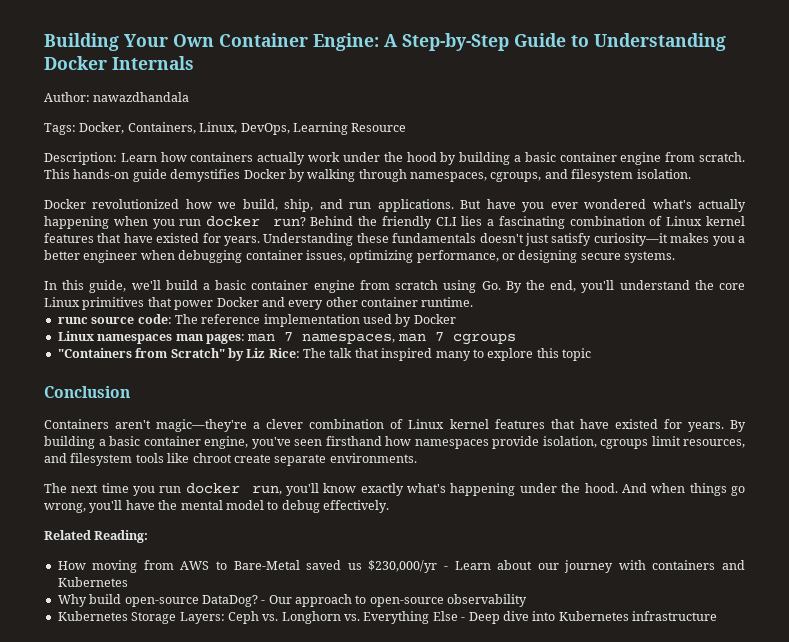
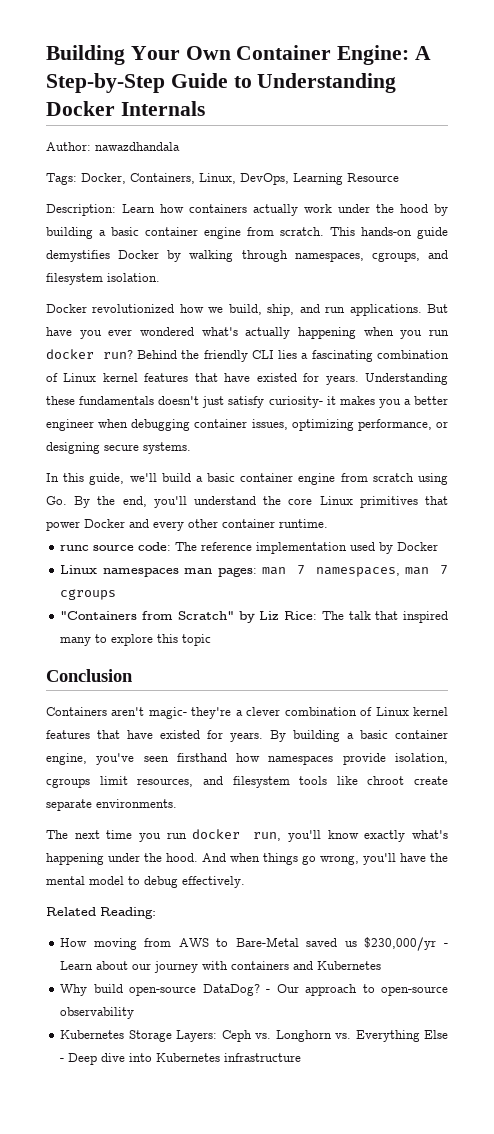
- Understanding these fundamentals doesn't just satisfy curiosity—it makes you a better engineer when debugging container issues, optimizing performance, or designing secure systems.
+ Understanding these fundamentals doesn't just satisfy curiosity- it makes you a better engineer when debugging container issues, optimizing performance, or designing secure systems.
- Containers aren't magic—they're a clever combination of Linux kernel features that have existed for years.
+ Containers aren't magic- they're a clever combination of Linux kernel features that have existed for years.

